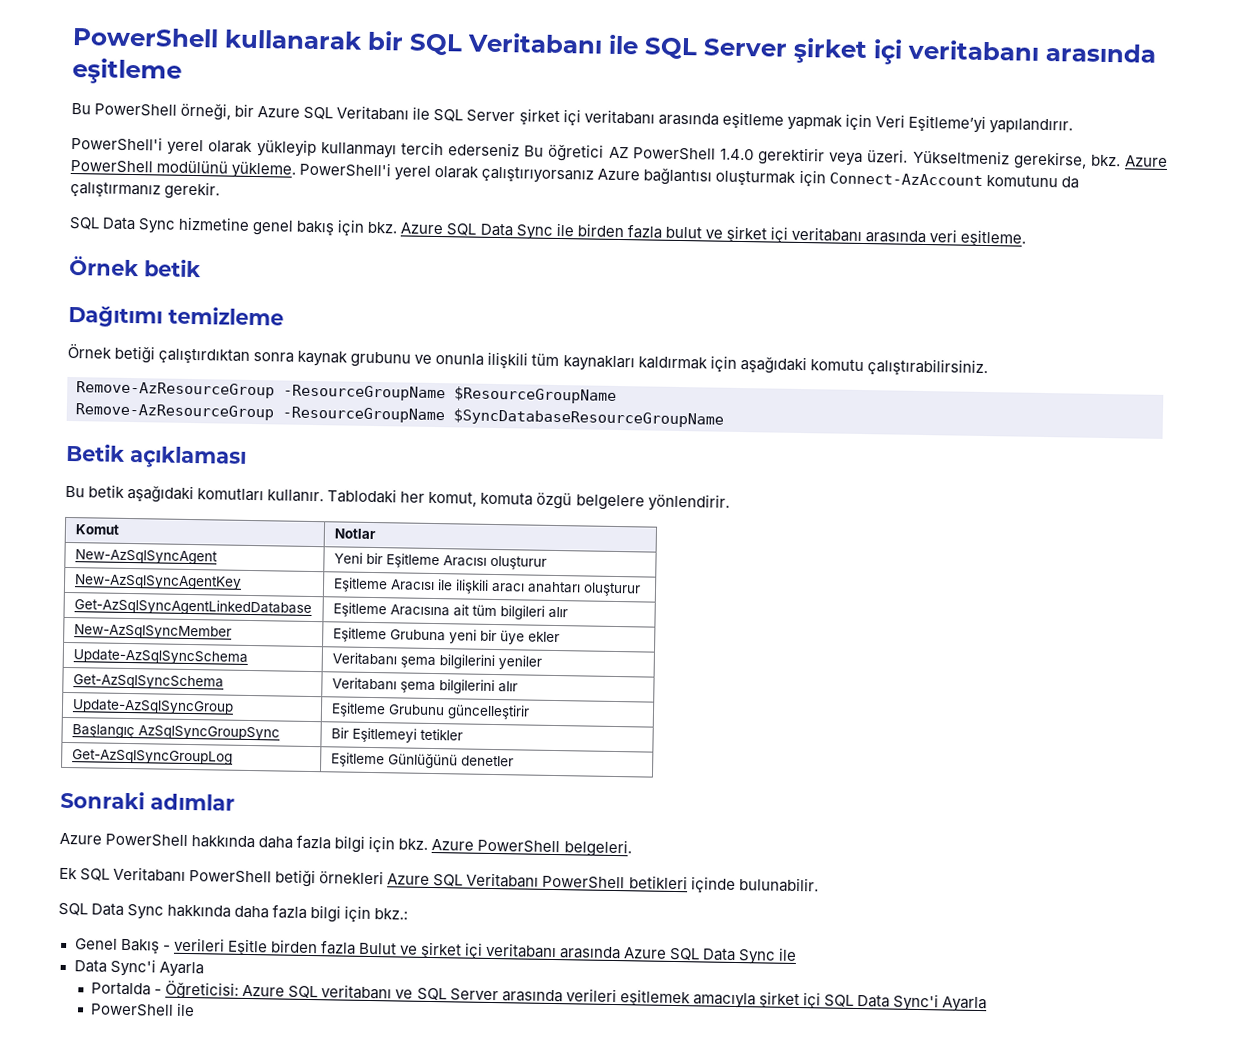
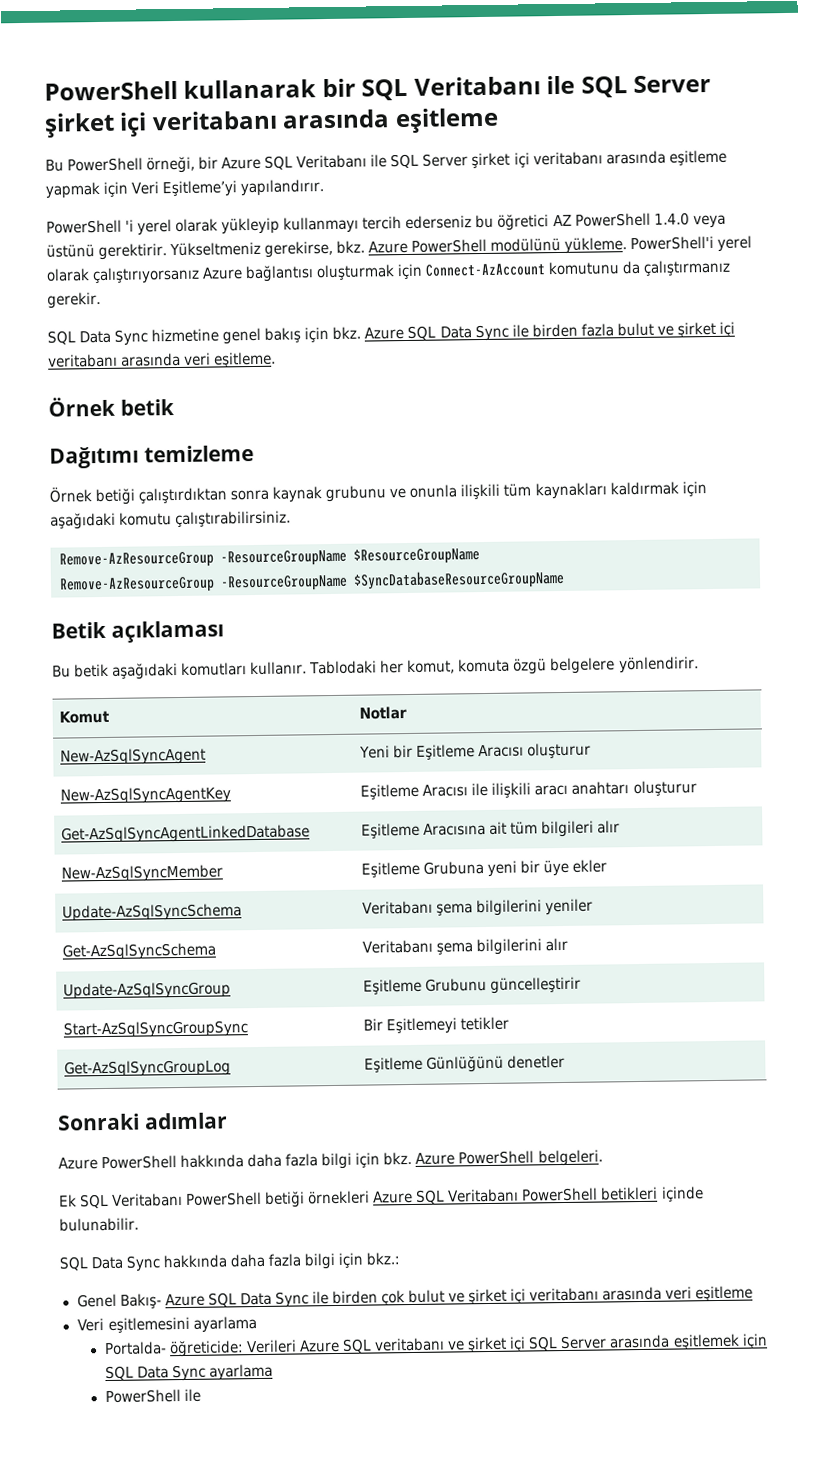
- PowerShell'i yerel olarak yükleyip kullanmayı tercih ederseniz Bu öğretici AZ PowerShell 1.4.0 gerektirir veya üzeri.
+ PowerShell 'i yerel olarak yükleyip kullanmayı tercih ederseniz bu öğretici AZ PowerShell 1.4.0 veya üstünü gerektirir.
- Başlangıç AzSqlSyncGroupSync | Bir Eşitlemeyi tetikler
+ Start-AzSqlSyncGroupSync | Bir Eşitlemeyi tetikler
- Genel Bakış - verileri Eşitle birden fazla Bulut ve şirket içi veritabanı arasında Azure SQL Data Sync ile
- Data Sync'i Ayarla
- Portalda - Öğreticisi: Azure SQL veritabanı ve SQL Server arasında verileri eşitlemek amacıyla şirket içi SQL Data Sync'i Ayarla
+ Genel Bakış- Azure SQL Data Sync ile birden çok bulut ve şirket içi veritabanı arasında veri eşitleme
+ Veri eşitlemesini ayarlama
+ Portalda- öğreticide: Verileri Azure SQL veritabanı ve şirket içi SQL Server arasında eşitlemek için SQL Data Sync ayarlama

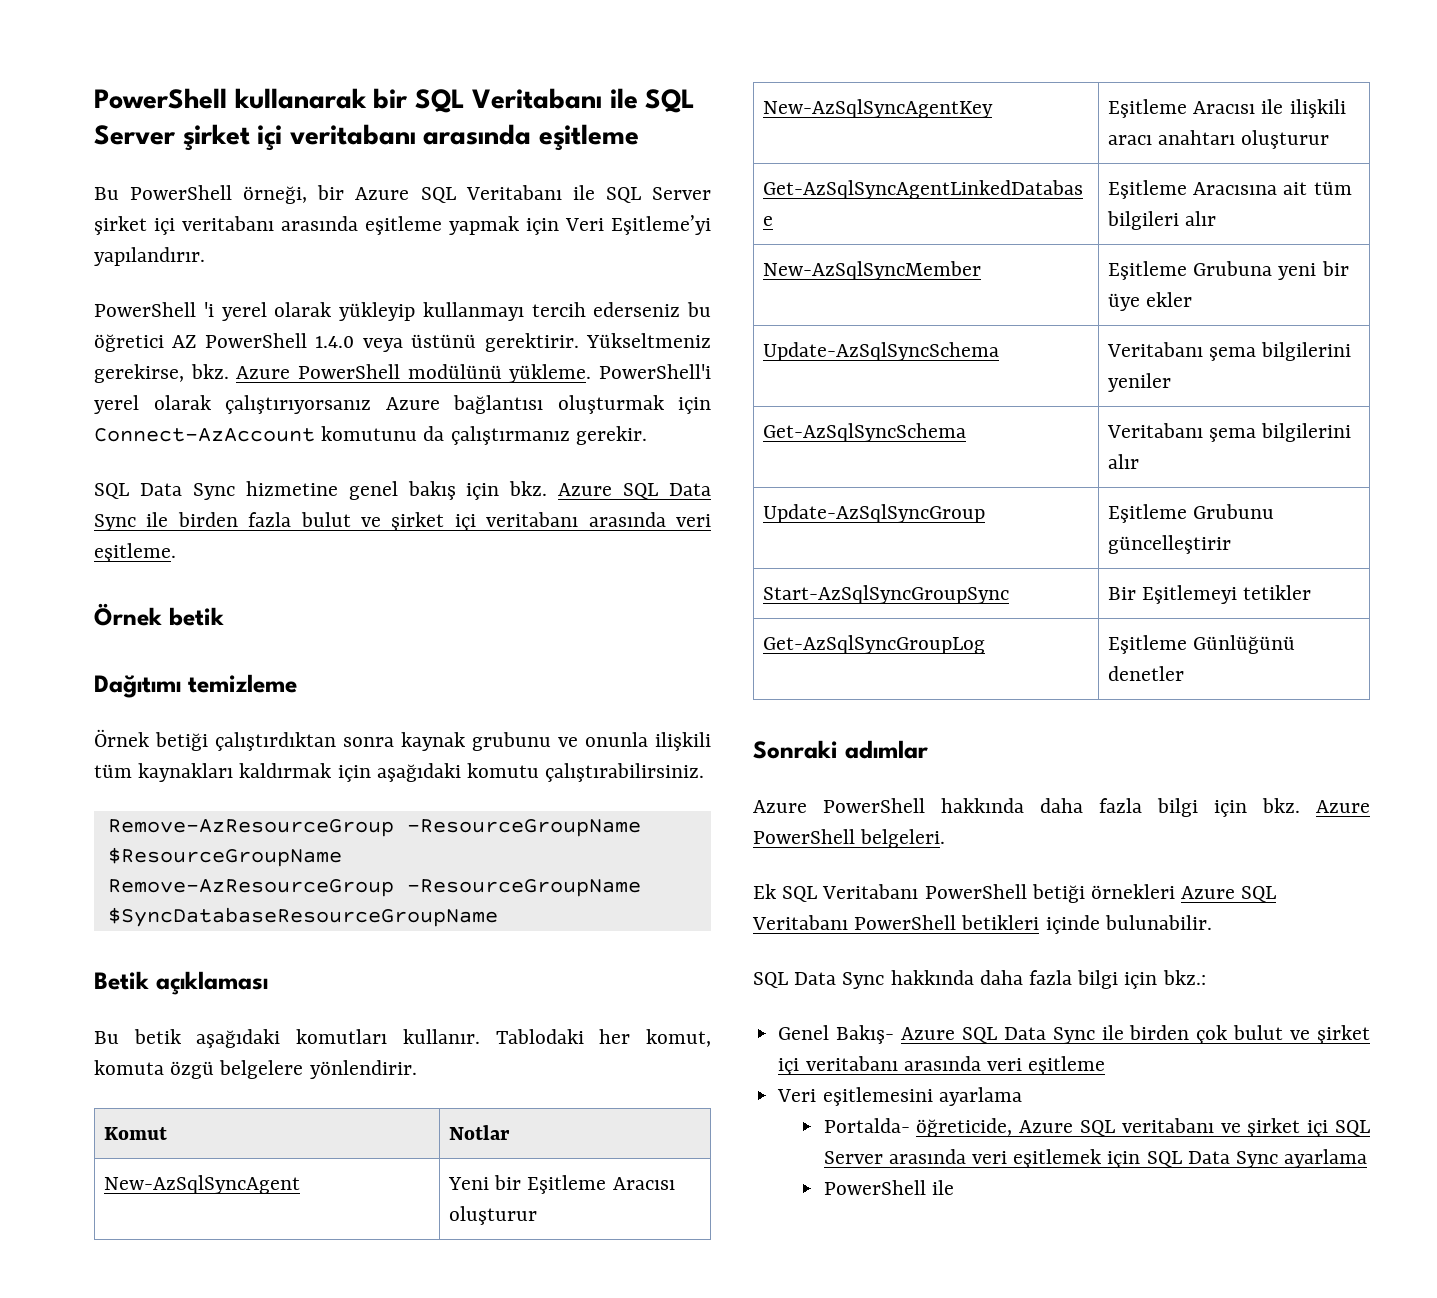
- Portalda- öğreticide: Verileri Azure SQL veritabanı ve şirket içi SQL Server arasında eşitlemek için SQL Data Sync ayarlama
+ Portalda- öğreticide, Azure SQL veritabanı ve şirket içi SQL Server arasında veri eşitlemek için SQL Data Sync ayarlama

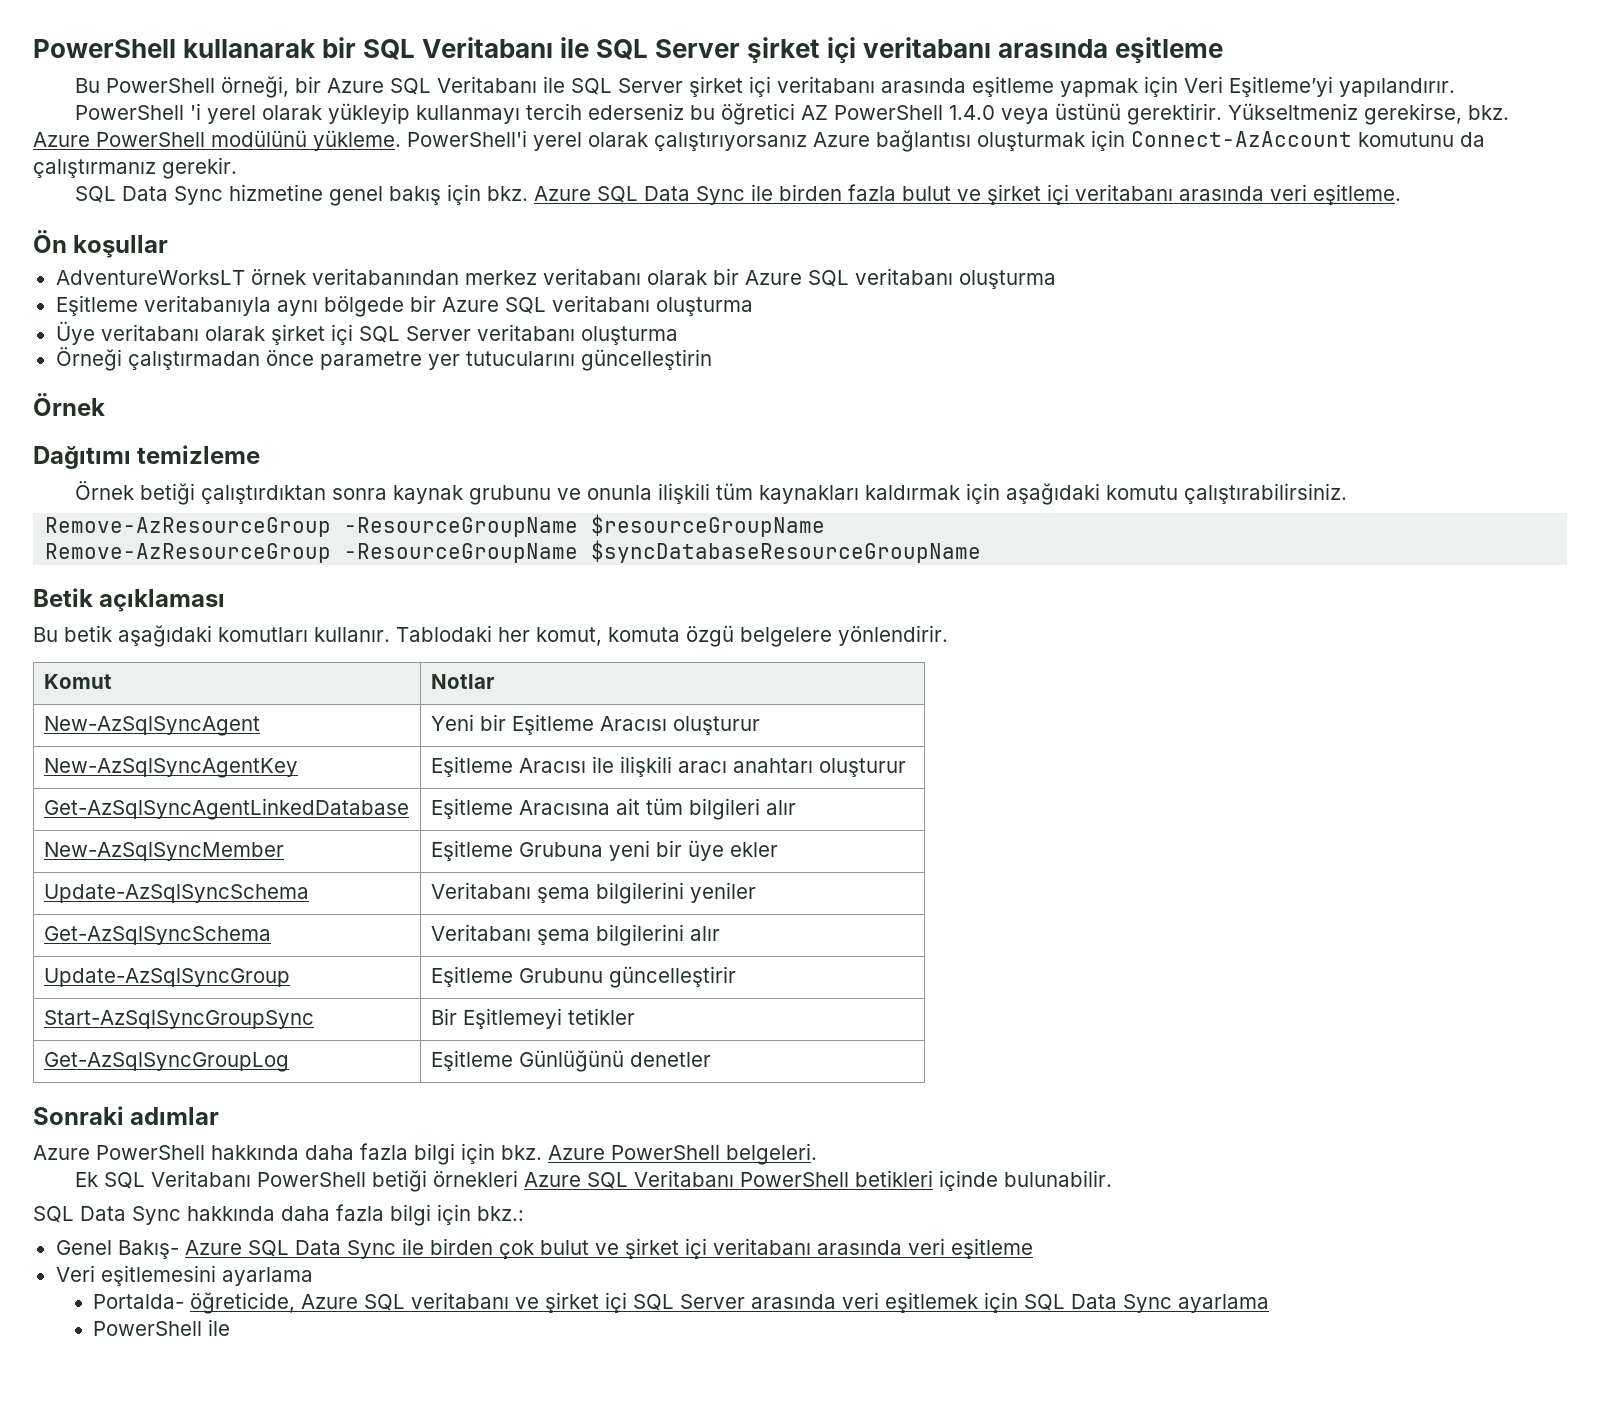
- Örnek betik
+ Ön koşullar
+ AdventureWorksLT örnek veritabanından merkez veritabanı olarak bir Azure SQL veritabanı oluşturma
+ Eşitleme veritabanıyla aynı bölgede bir Azure SQL veritabanı oluşturma
+ Üye veritabanı olarak şirket içi SQL Server veritabanı oluşturma
+ Örneği çalıştırmadan önce parametre yer tutucularını güncelleştirin
+ Örnek
- Remove-AzResourceGroup -ResourceGroupName $ResourceGroupName
- Remove-AzResourceGroup -ResourceGroupName $SyncDatabaseResourceGroupName
+ Remove-AzResourceGroup -ResourceGroupName $resourceGroupName
+ Remove-AzResourceGroup -ResourceGroupName $syncDatabaseResourceGroupName

